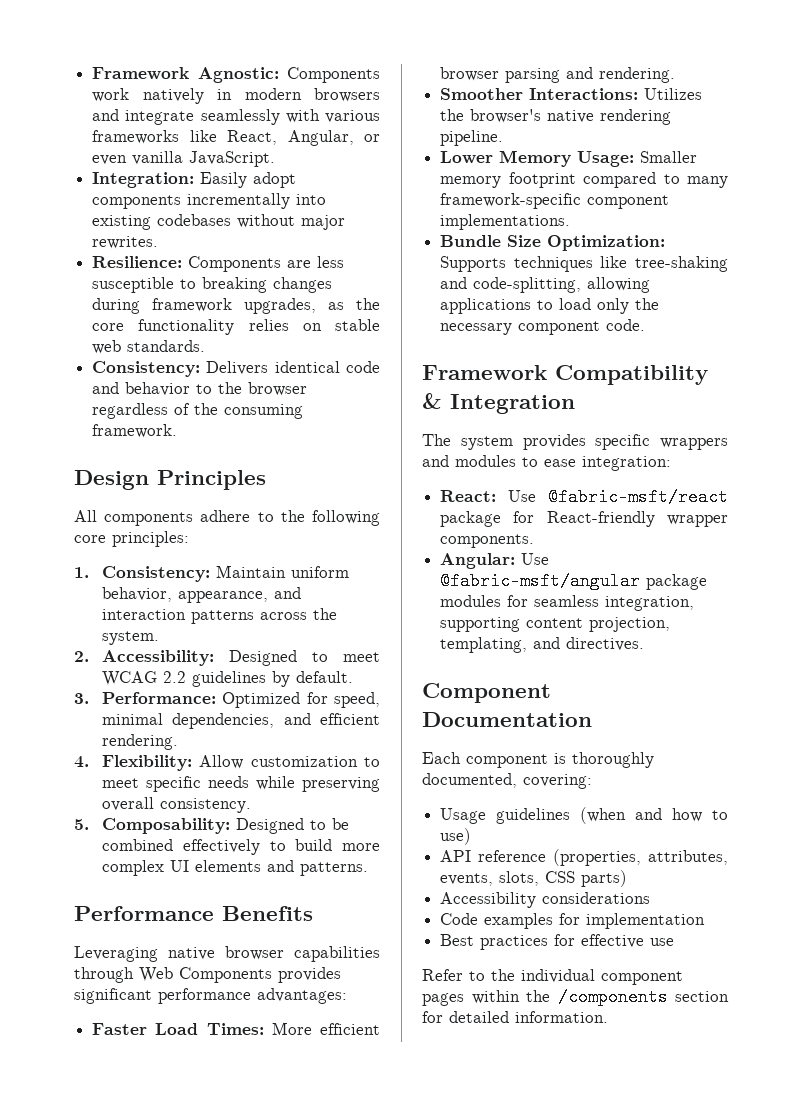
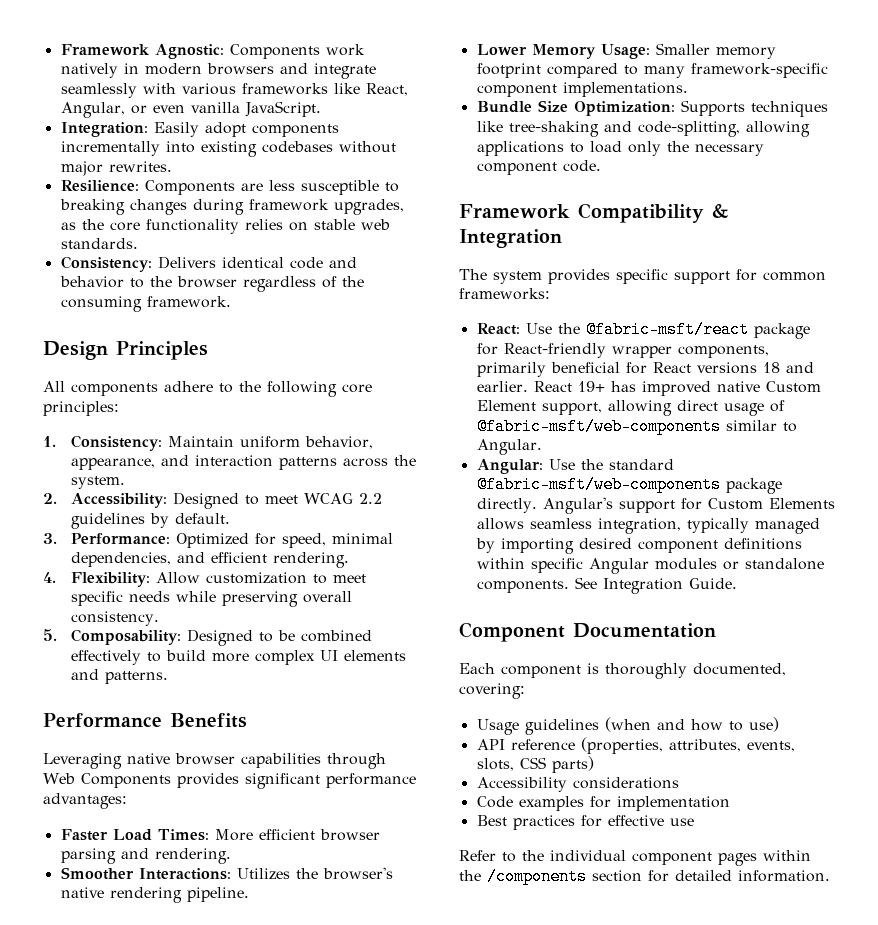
- The system provides specific wrappers and modules to ease integration:
+ The system provides specific support for common frameworks:
- React: Use @fabric-msft/react package for React-friendly wrapper components.
- Angular: Use @fabric-msft/angular package modules for seamless integration, supporting content projection, templating, and directives.
+ React: Use the @fabric-msft/react package for React-friendly wrapper components, primarily beneficial for React versions 18 and earlier. React 19+ has improved native Custom Element support, allowing direct usage of @fabric-msft/web-components similar to Angular.
+ Angular: Use the standard @fabric-msft/web-components package directly. Angular's support for Custom Elements allows seamless integration, typically managed by importing desired component definitions within specific Angular modules or standalone components. See Integration Guide.

